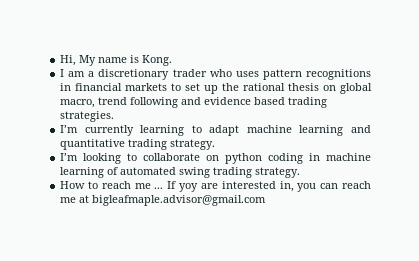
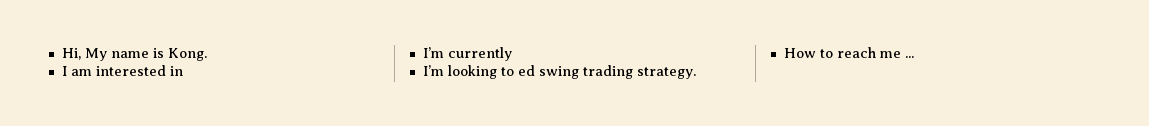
- I am a discretionary trader who uses pattern recognitions in financial markets to set up the rational thesis on global macro, trend following and evidence based trading strategies.
- I’m currently learning to adapt machine learning and quantitative trading strategy.
- I’m looking to collaborate on python coding in machine learning of automated swing trading strategy.
+ I am interested in
+ I’m currently
+ I’m looking to ed swing trading strategy.
- If yoy are interested in, you can reach me at bigleafmaple.advisor@gmail.com

